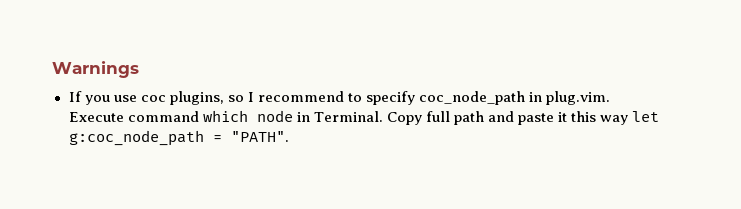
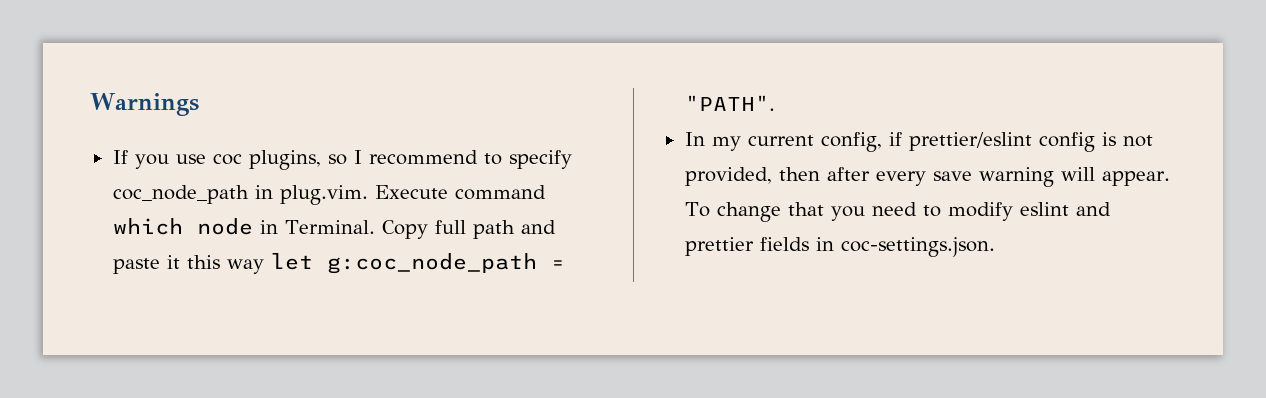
+ In my current config, if prettier/eslint config is not provided, then after every save warning will appear. To change that you need to modify eslint and prettier fields in coc-settings.json.

